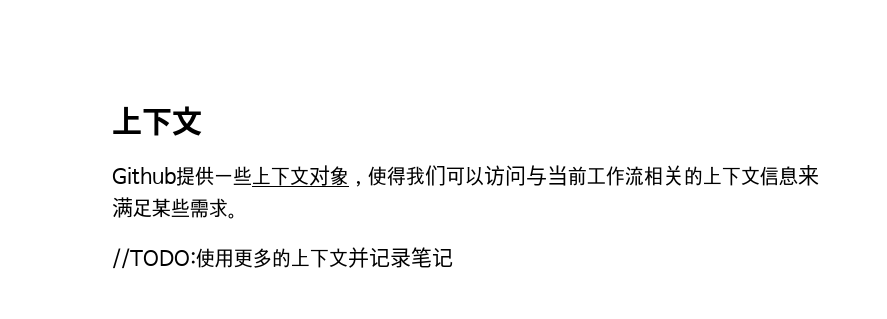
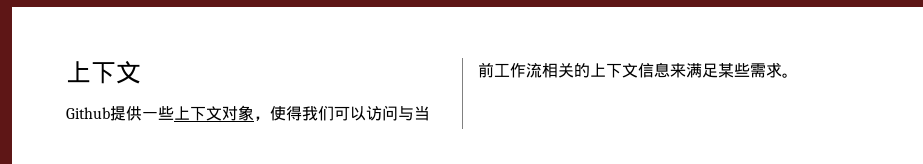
- //TODO:使用更多的上下文并记录笔记

